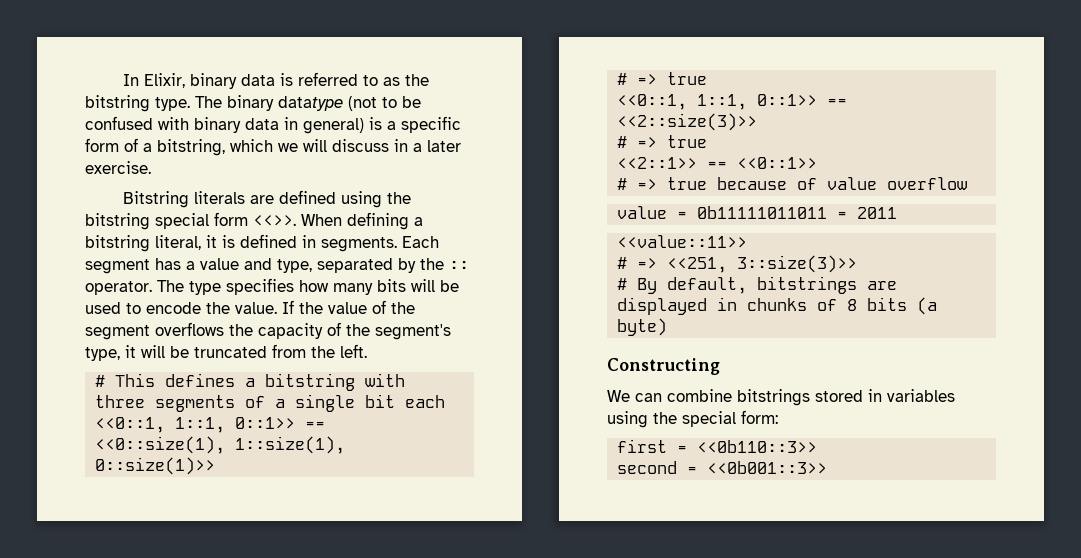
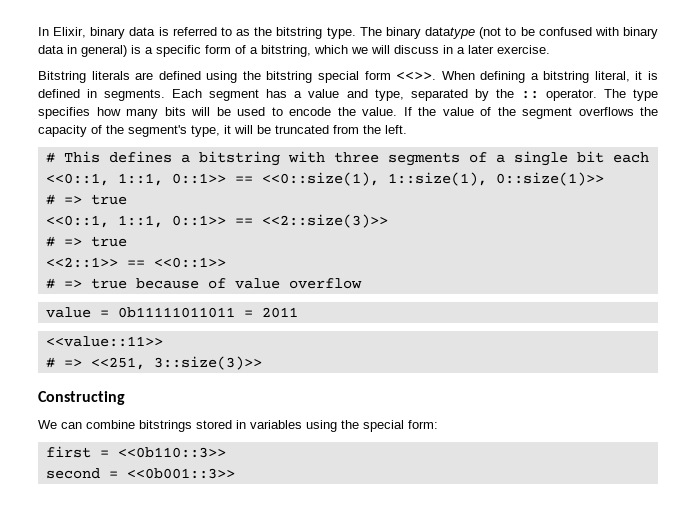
- # By default, bitstrings are displayed in chunks of 8 bits (a byte)

